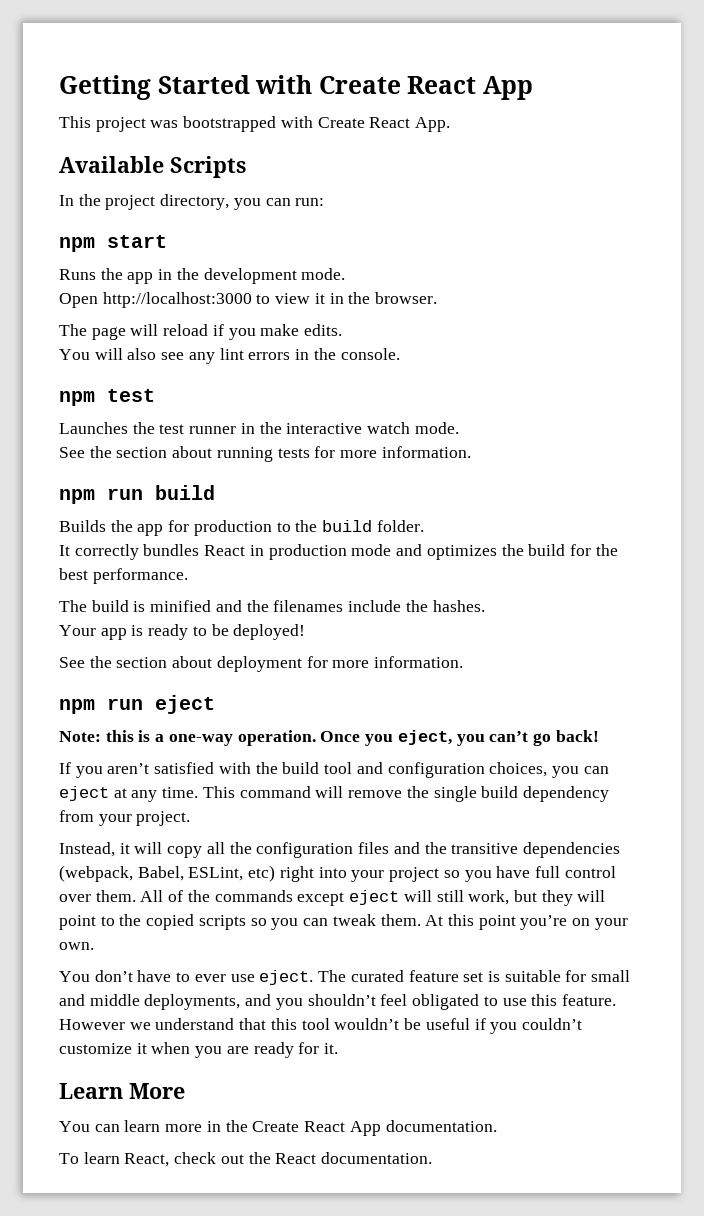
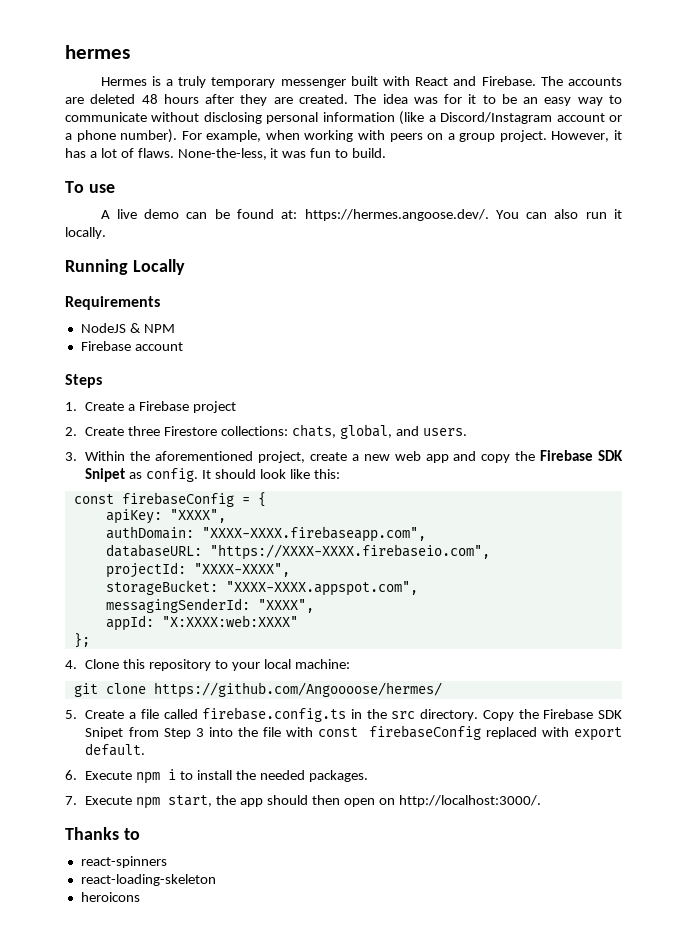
- Getting Started with Create React App
- This project was bootstrapped with Create React App.
- Available Scripts
- In the project directory, you can run:
- npm start
- Runs the app in the development mode.
- Open http://localhost:3000 to view it in the browser.
- The page will reload if you make edits.
- You will also see any lint errors in the console.
- npm test
- Launches the test runner in the interactive watch mode.
- See the section about running tests for more information.
- npm run build
- Builds the app for production to the build folder.
- It correctly bundles React in production mode and optimizes the build for the best performance.
- The build is minified and the filenames include the hashes.
- Your app is ready to be deployed!
- See the section about deployment for more information.
- npm run eject
- Note: this is a one-way operation. Once you eject, you can’t go back!
- If you aren’t satisfied with the build tool and configuration choices, you can eject at any time. This command will remove the single build dependency from your project.
- Instead, it will copy all the configuration files and the transitive dependencies (webpack, Babel, ESLint, etc) right into your project so you have full control over them. All of the commands except eject will still work, but they will point to the copied scripts so you can tweak them. At this point you’re on your own.
- You don’t have to ever use eject. The curated feature set is suitable for small and middle deployments, and you shouldn’t feel obligated to use this feature. However we understand that this tool wouldn’t be useful if you couldn’t customize it when you are ready for it.
- Learn More
- You can learn more in the Create React App documentation.
- To learn React, check out the React documentation.
+ hermes
+ Hermes is a truly temporary messenger built with React and Firebase. The accounts are deleted 48 hours after they are created. The idea was for it to be an easy way to communicate without disclosing personal information (like a Discord/Instagram account or a phone number). For example, when working with peers on a group project. However, it has a lot of flaws. None-the-less, it was fun to build.
+ To use
+ A live demo can be found at: https://hermes.angoose.dev/. You can also run it locally.
+ Running Locally
+ Requirements
+ NodeJS & NPM
+ Firebase account
+ Steps
+ 1. Create a Firebase project
+ 2. Create three Firestore collections: chats, global, and users.
+ 3. Within the aforementioned project, create a new web app and copy the Firebase SDK Snipet as config. It should look like this:
+ const firebaseConfig = {
+ apiKey: "XXXX",
+ authDomain: "XXXX-XXXX.firebaseapp.com",
+ databaseURL: "https://XXXX-XXXX.firebaseio.com",
+ projectId: "XXXX-XXXX",
+ storageBucket: "XXXX-XXXX.appspot.com",
+ messagingSenderId: "XXXX",
+ appId: "X:XXXX:web:XXXX"
+ };
+ 4. Clone this repository to your local machine:
+ git clone https://github.com/Angoooose/hermes/
+ 5. Create a file called firebase.config.ts in the src directory. Copy the Firebase SDK Snipet from Step 3 into the file with const firebaseConfig replaced with export default.
+ 6. Execute npm i to install the needed packages.
+ 7. Execute npm start, the app should then open on http://localhost:3000/.
+ Thanks to
+ react-spinners
+ react-loading-skeleton
+ heroicons

